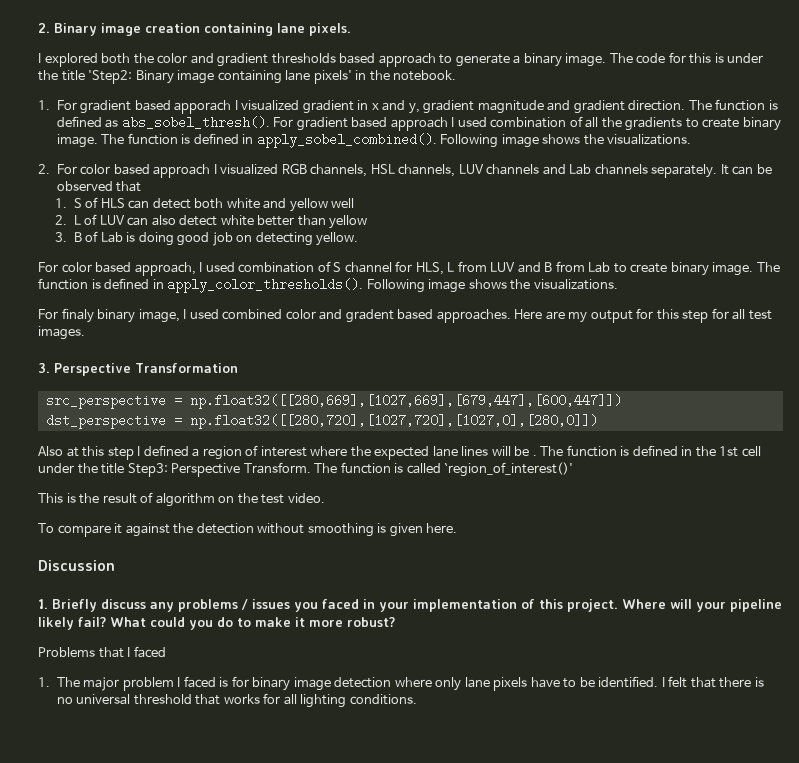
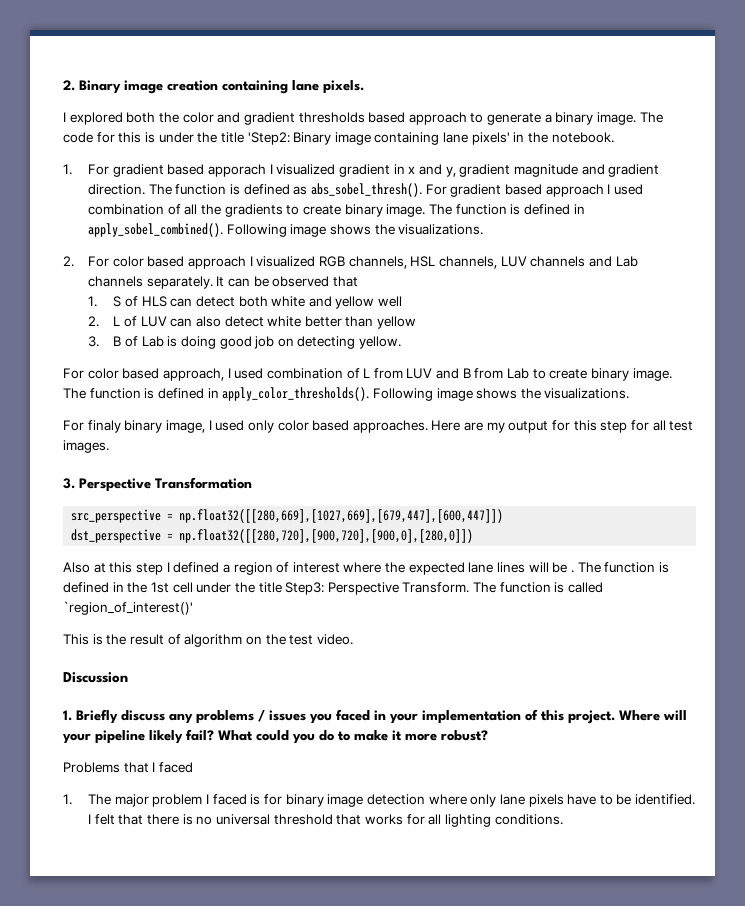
- For color based approach, I used combination of S channel for HLS, L from LUV and B from Lab to create binary image.
+ For color based approach, I used combination of L from LUV and B from Lab to create binary image.
- For finaly binary image, I used combined color and gradent based approaches.
+ For finaly binary image, I used only color based approaches.
- dst_perspective = np.float32([[280,720],[1027,720],[1027,0],[280,0]])
+ dst_perspective = np.float32([[280,720],[900,720],[900,0],[280,0]])
- To compare it against the detection without smoothing is given here.

